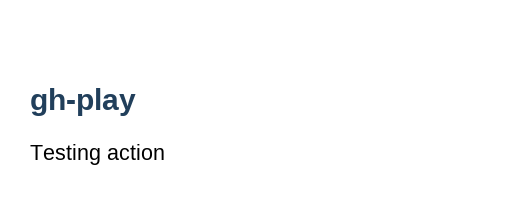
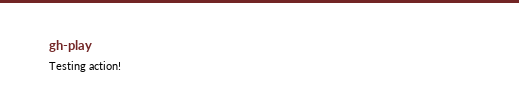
- Testing action
+ Testing action!

